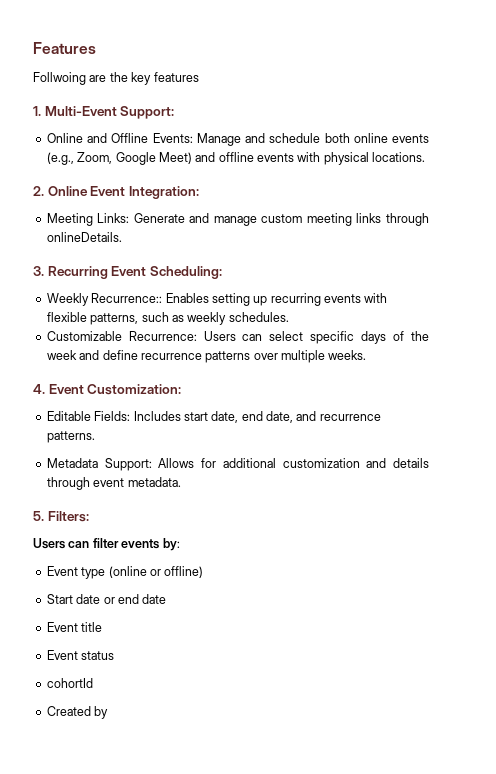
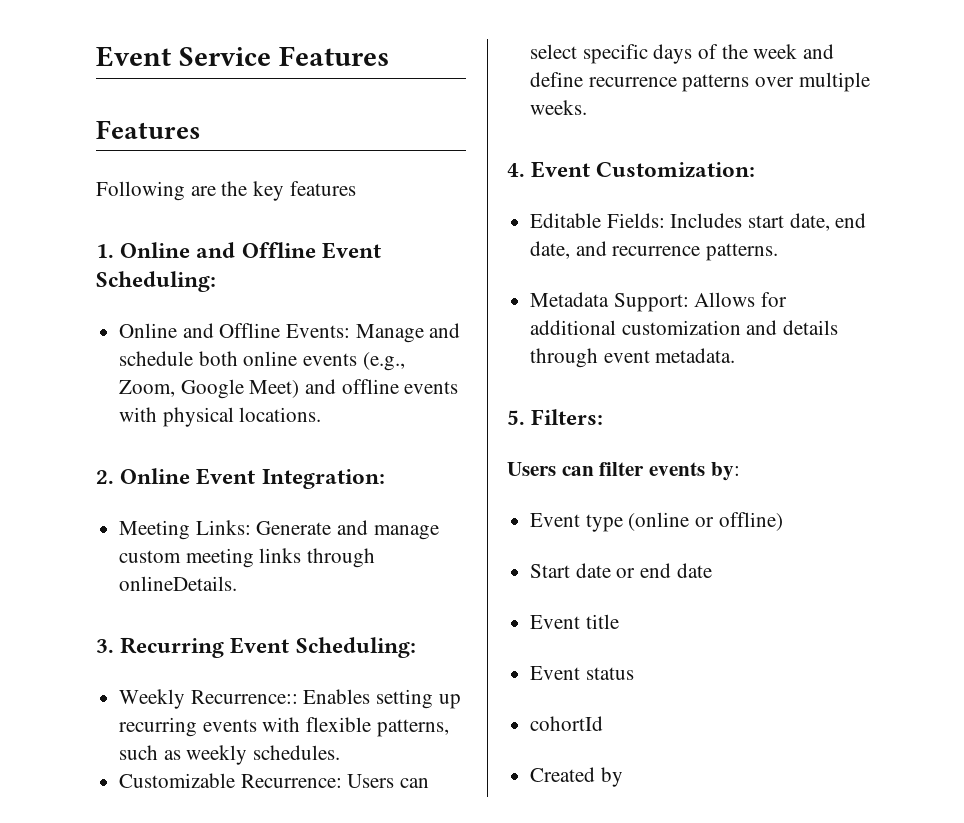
+ Event Service Features
  Features
- Follwoing are the key features
+ Following are the key features
- 1. Multi-Event Support:
+ 1. Online and Offline Event Scheduling:

